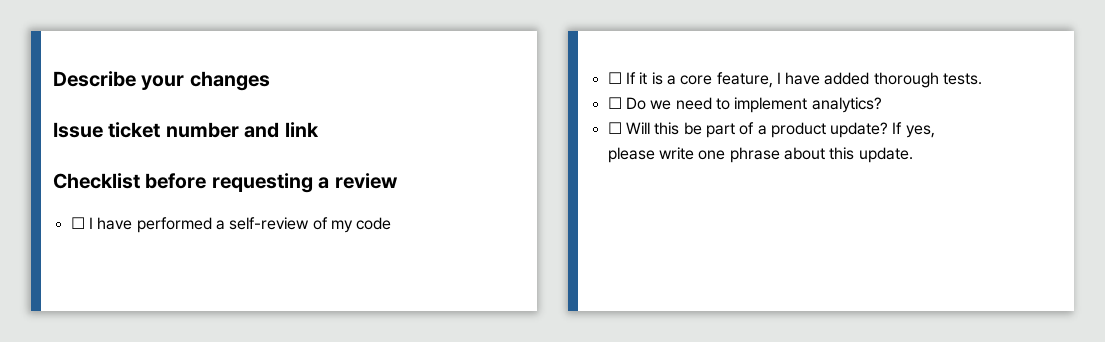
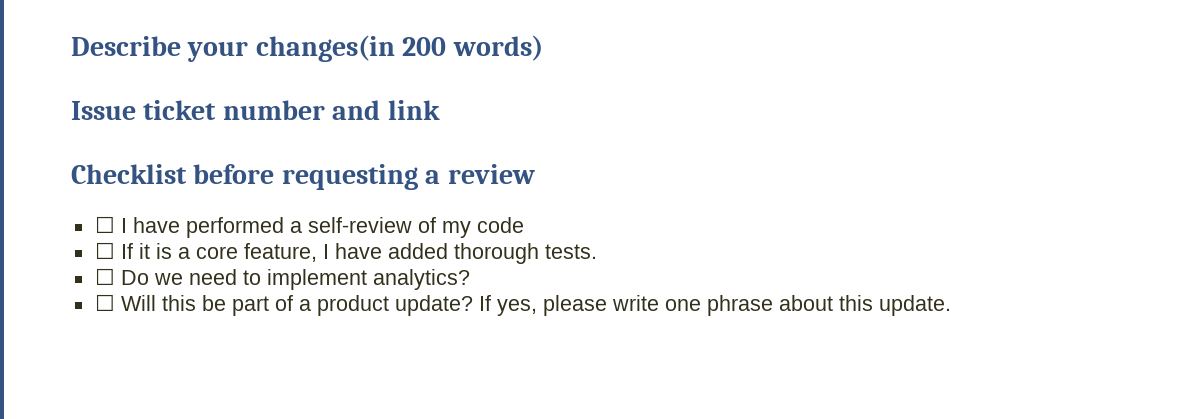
- Describe your changes
+ Describe your changes(in 200 words)

